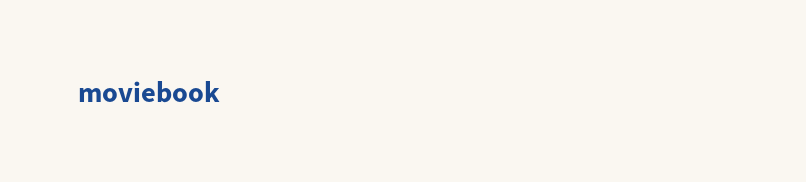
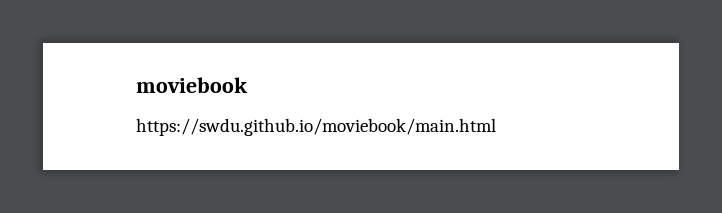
+ https://swdu.github.io/moviebook/main.html

